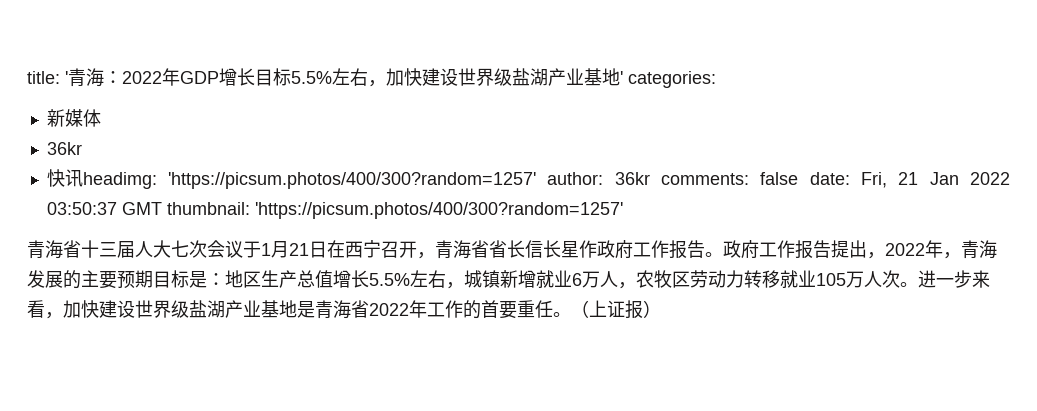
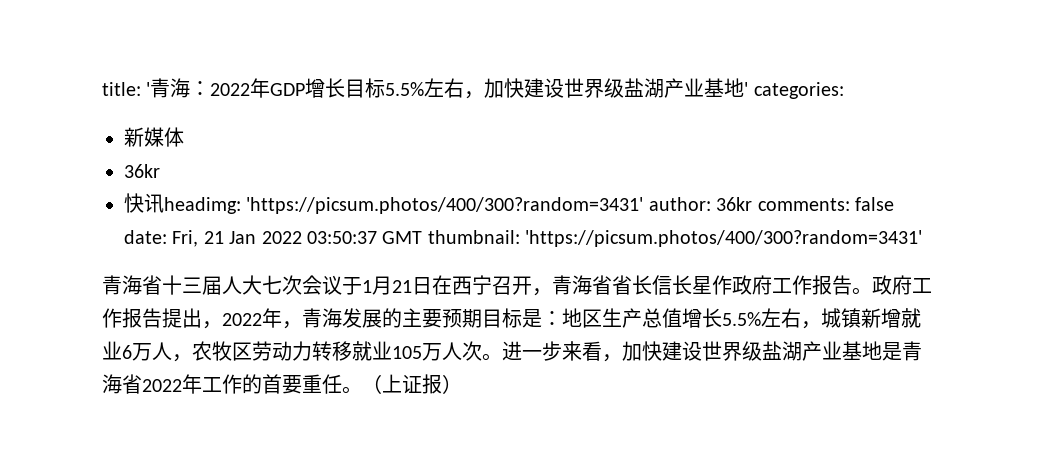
- 快讯headimg: 'https://picsum.photos/400/300?random=1257' author: 36kr comments: false date: Fri, 21 Jan 2022 03:50:37 GMT thumbnail: 'https://picsum.photos/400/300?random=1257'
+ 快讯headimg: 'https://picsum.photos/400/300?random=3431' author: 36kr comments: false date: Fri, 21 Jan 2022 03:50:37 GMT thumbnail: 'https://picsum.photos/400/300?random=3431'

